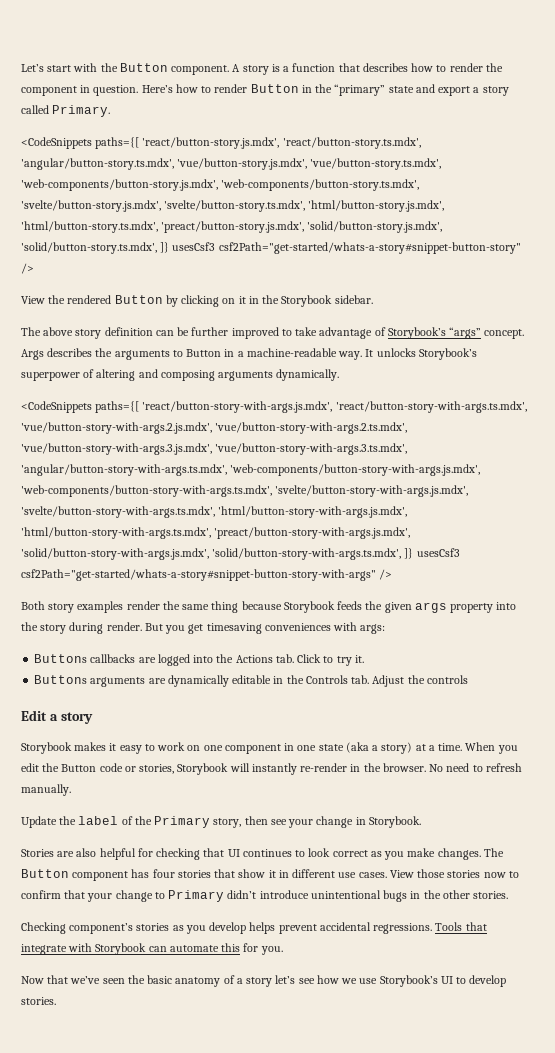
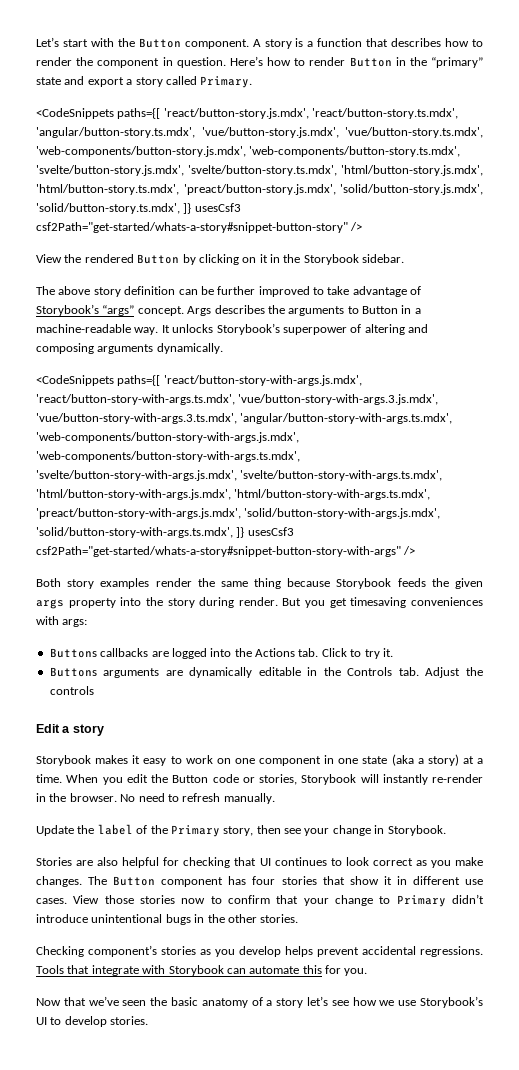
- <CodeSnippets paths={[ 'react/button-story-with-args.js.mdx', 'react/button-story-with-args.ts.mdx', 'vue/button-story-with-args.2.js.mdx', 'vue/button-story-with-args.2.ts.mdx', 'vue/button-story-with-args.3.js.mdx', 'vue/button-story-with-args.3.ts.mdx', 'angular/button-story-with-args.ts.mdx', 'web-components/button-story-with-args.js.mdx', 'web-components/button-story-with-args.ts.mdx', 'svelte/button-story-with-args.js.mdx', 'svelte/button-story-with-args.ts.mdx', 'html/button-story-with-args.js.mdx', 'html/button-story-with-args.ts.mdx', 'preact/button-story-with-args.js.mdx', 'solid/button-story-with-args.js.mdx', 'solid/button-story-with-args.ts.mdx', ]} usesCsf3 csf2Path="get-started/whats-a-story#snippet-button-story-with-args" />
+ <CodeSnippets paths={[ 'react/button-story-with-args.js.mdx', 'react/button-story-with-args.ts.mdx', 'vue/button-story-with-args.3.js.mdx', 'vue/button-story-with-args.3.ts.mdx', 'angular/button-story-with-args.ts.mdx', 'web-components/button-story-with-args.js.mdx', 'web-components/button-story-with-args.ts.mdx', 'svelte/button-story-with-args.js.mdx', 'svelte/button-story-with-args.ts.mdx', 'html/button-story-with-args.js.mdx', 'html/button-story-with-args.ts.mdx', 'preact/button-story-with-args.js.mdx', 'solid/button-story-with-args.js.mdx', 'solid/button-story-with-args.ts.mdx', ]} usesCsf3 csf2Path="get-started/whats-a-story#snippet-button-story-with-args" />

